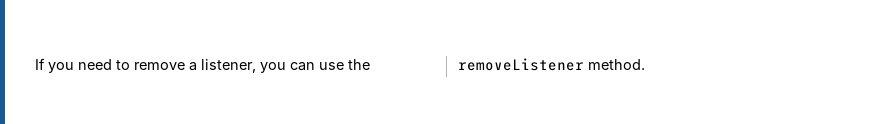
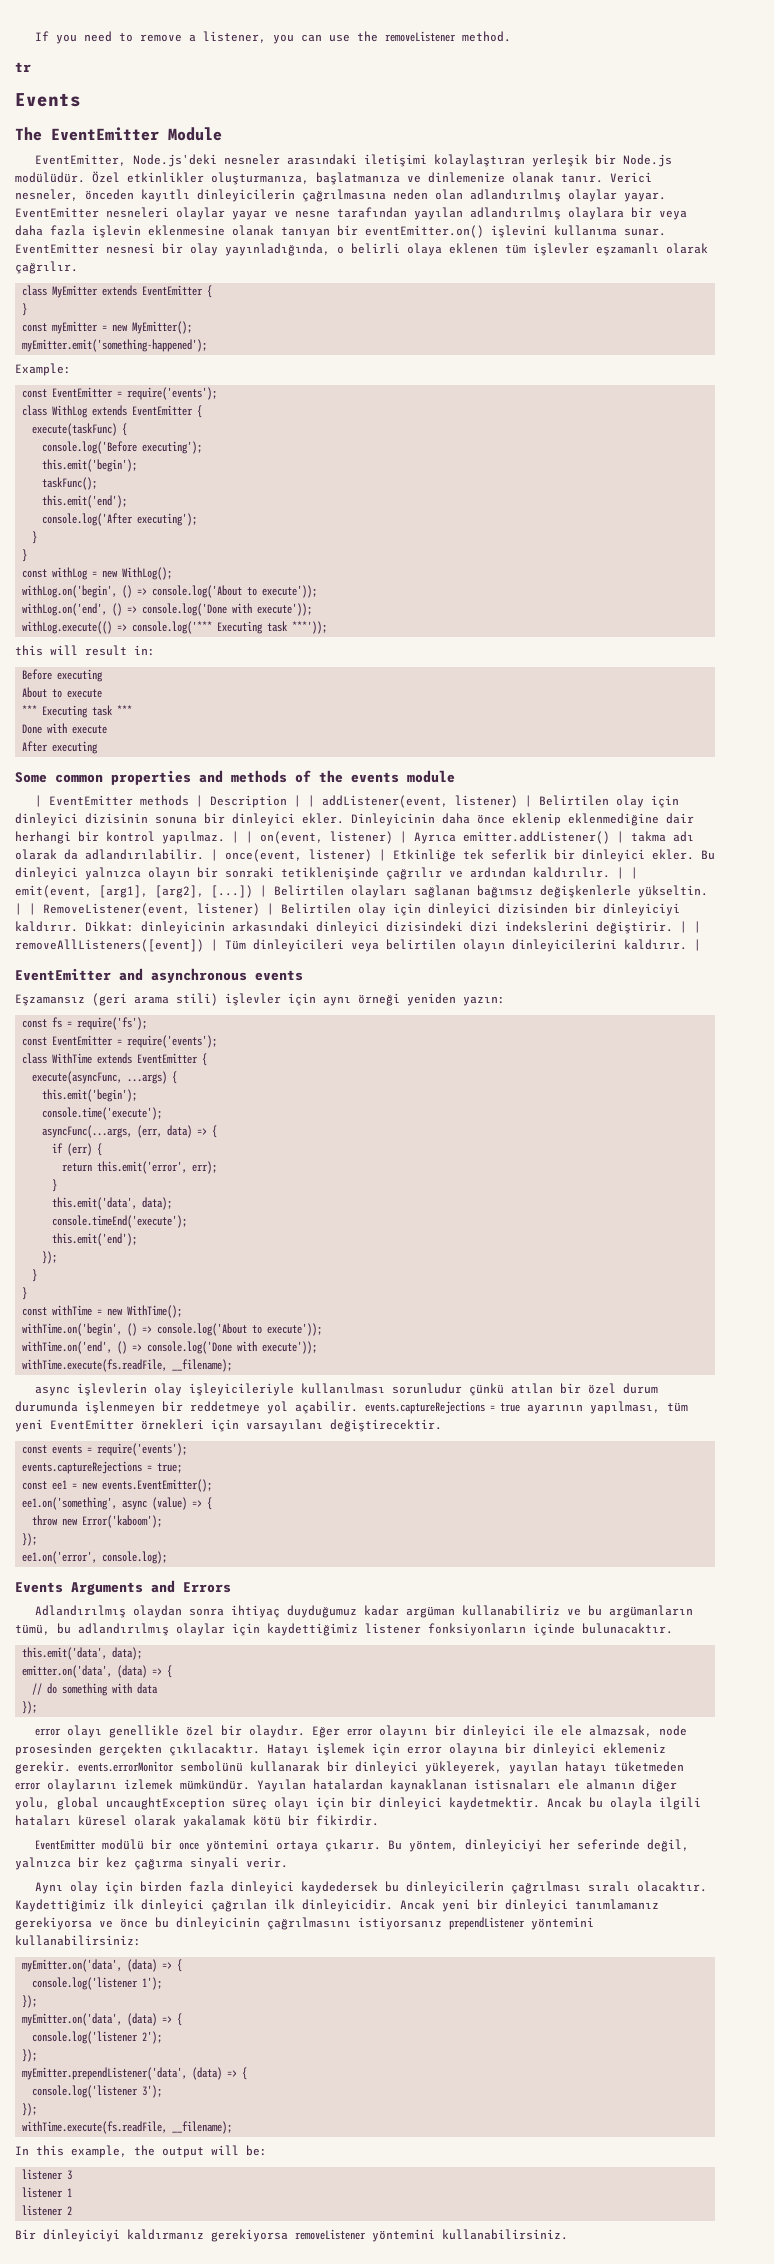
+ tr
+ Events
+ The EventEmitter Module
+ EventEmitter, Node.js'deki nesneler arasındaki iletişimi kolaylaştıran yerleşik bir Node.js modülüdür. Özel etkinlikler oluşturmanıza, başlatmanıza ve dinlemenize olanak tanır. Verici nesneler, önceden kayıtlı dinleyicilerin çağrılmasına neden olan adlandırılmış olaylar yayar. EventEmitter nesneleri olaylar yayar ve nesne tarafından yayılan adlandırılmış olaylara bir veya daha fazla işlevin eklenmesine olanak tanıyan bir eventEmitter.on() işlevini kullanıma sunar. EventEmitter nesnesi bir olay yayınladığında, o belirli olaya eklenen tüm işlevler eşzamanlı olarak çağrılır.
+ class MyEmitter extends EventEmitter {
+ }
+ const myEmitter = new MyEmitter();
+ myEmitter.emit('something-happened');
+ Example:
+ const EventEmitter = require('events');
+ class WithLog extends EventEmitter {
+ execute(taskFunc) {
+ console.log('Before executing');
+ this.emit('begin');
+ taskFunc();
+ this.emit('end');
+ console.log('After executing');
+ }
+ }
+ const withLog = new WithLog();
+ withLog.on('begin', () => console.log('About to execute'));
+ withLog.on('end', () => console.log('Done with execute'));
+ withLog.execute(() => console.log('*** Executing task ***'));
+ this will result in:
+ Before executing
+ About to execute
+ *** Executing task ***
+ Done with execute
+ After executing
+ Some common properties and methods of the events module
+ | EventEmitter methods | Description | | addListener(event, listener) | Belirtilen olay için dinleyici dizisinin sonuna bir dinleyici ekler. Dinleyicinin daha önce eklenip eklenmediğine dair herhangi bir kontrol yapılmaz. | | on(event, listener) | Ayrıca emitter.addListener() | takma adı olarak da adlandırılabilir. | once(event, listener) | Etkinliğe tek seferlik bir dinleyici ekler. Bu dinleyici yalnızca olayın bir sonraki tetiklenişinde çağrılır ve ardından kaldırılır. | | emit(event, [arg1], [arg2], [...]) | Belirtilen olayları sağlanan bağımsız değişkenlerle yükseltin. | | RemoveListener(event, listener) | Belirtilen olay için dinleyici dizisinden bir dinleyiciyi kaldırır. Dikkat: dinleyicinin arkasındaki dinleyici dizisindeki dizi indekslerini değiştirir. | | removeAllListeners([event]) | Tüm dinleyicileri veya belirtilen olayın dinleyicilerini kaldırır. |
+ EventEmitter and asynchronous events
+ Eşzamansız (geri arama stili) işlevler için aynı örneği yeniden yazın:
+ const fs = require('fs');
+ const EventEmitter = require('events');
+ class WithTime extends EventEmitter {
+ execute(asyncFunc, ...args) {
+ this.emit('begin');
+ console.time('execute');
+ asyncFunc(...args, (err, data) => {
+ if (err) {
+ return this.emit('error', err);
+ }
+ this.emit('data', data);
+ console.timeEnd('execute');
+ this.emit('end');
+ });
+ }
+ }
+ const withTime = new WithTime();
+ withTime.on('begin', () => console.log('About to execute'));
+ withTime.on('end', () => console.log('Done with execute'));
+ withTime.execute(fs.readFile, __filename);
+ async işlevlerin olay işleyicileriyle kullanılması sorunludur çünkü atılan bir özel durum durumunda işlenmeyen bir reddetmeye yol açabilir. events.captureRejections = true ayarının yapılması, tüm yeni EventEmitter örnekleri için varsayılanı değiştirecektir.
+ const events = require('events');
+ events.captureRejections = true;
+ const ee1 = new events.EventEmitter();
+ ee1.on('something', async (value) => {
+ throw new Error('kaboom');
+ });
+ ee1.on('error', console.log);
+ Events Arguments and Errors
+ Adlandırılmış olaydan sonra ihtiyaç duyduğumuz kadar argüman kullanabiliriz ve bu argümanların tümü, bu adlandırılmış olaylar için kaydettiğimiz listener fonksiyonların içinde bulunacaktır.
+ this.emit('data', data);
+ emitter.on('data', (data) => {
+ // do something with data
+ });
+ error olayı genellikle özel bir olaydır. Eğer error olayını bir dinleyici ile ele almazsak, node prosesinden gerçekten çıkılacaktır. Hatayı işlemek için error olayına bir dinleyici eklemeniz gerekir. events.errorMonitor sembolünü kullanarak bir dinleyici yükleyerek, yayılan hatayı tüketmeden error olaylarını izlemek mümkündür. Yayılan hatalardan kaynaklanan istisnaları ele almanın diğer yolu, global uncaughtException süreç olayı için bir dinleyici kaydetmektir. Ancak bu olayla ilgili hataları küresel olarak yakalamak kötü bir fikirdir.
+ EventEmitter modülü bir once yöntemini ortaya çıkarır. Bu yöntem, dinleyiciyi her seferinde değil, yalnızca bir kez çağırma sinyali verir.
+ Aynı olay için birden fazla dinleyici kaydedersek bu dinleyicilerin çağrılması sıralı olacaktır. Kaydettiğimiz ilk dinleyici çağrılan ilk dinleyicidir. Ancak yeni bir dinleyici tanımlamanız gerekiyorsa ve önce bu dinleyicinin çağrılmasını istiyorsanız prependListener yöntemini kullanabilirsiniz:
+ myEmitter.on('data', (data) => {
+ console.log('listener 1');
+ });
+ myEmitter.on('data', (data) => {
+ console.log('listener 2');
+ });
+ myEmitter.prependListener('data', (data) => {
+ console.log('listener 3');
+ });
+ withTime.execute(fs.readFile, __filename);
+ In this example, the output will be:
+ listener 3
+ listener 1
+ listener 2
+ Bir dinleyiciyi kaldırmanız gerekiyorsa removeListener yöntemini kullanabilirsiniz.

